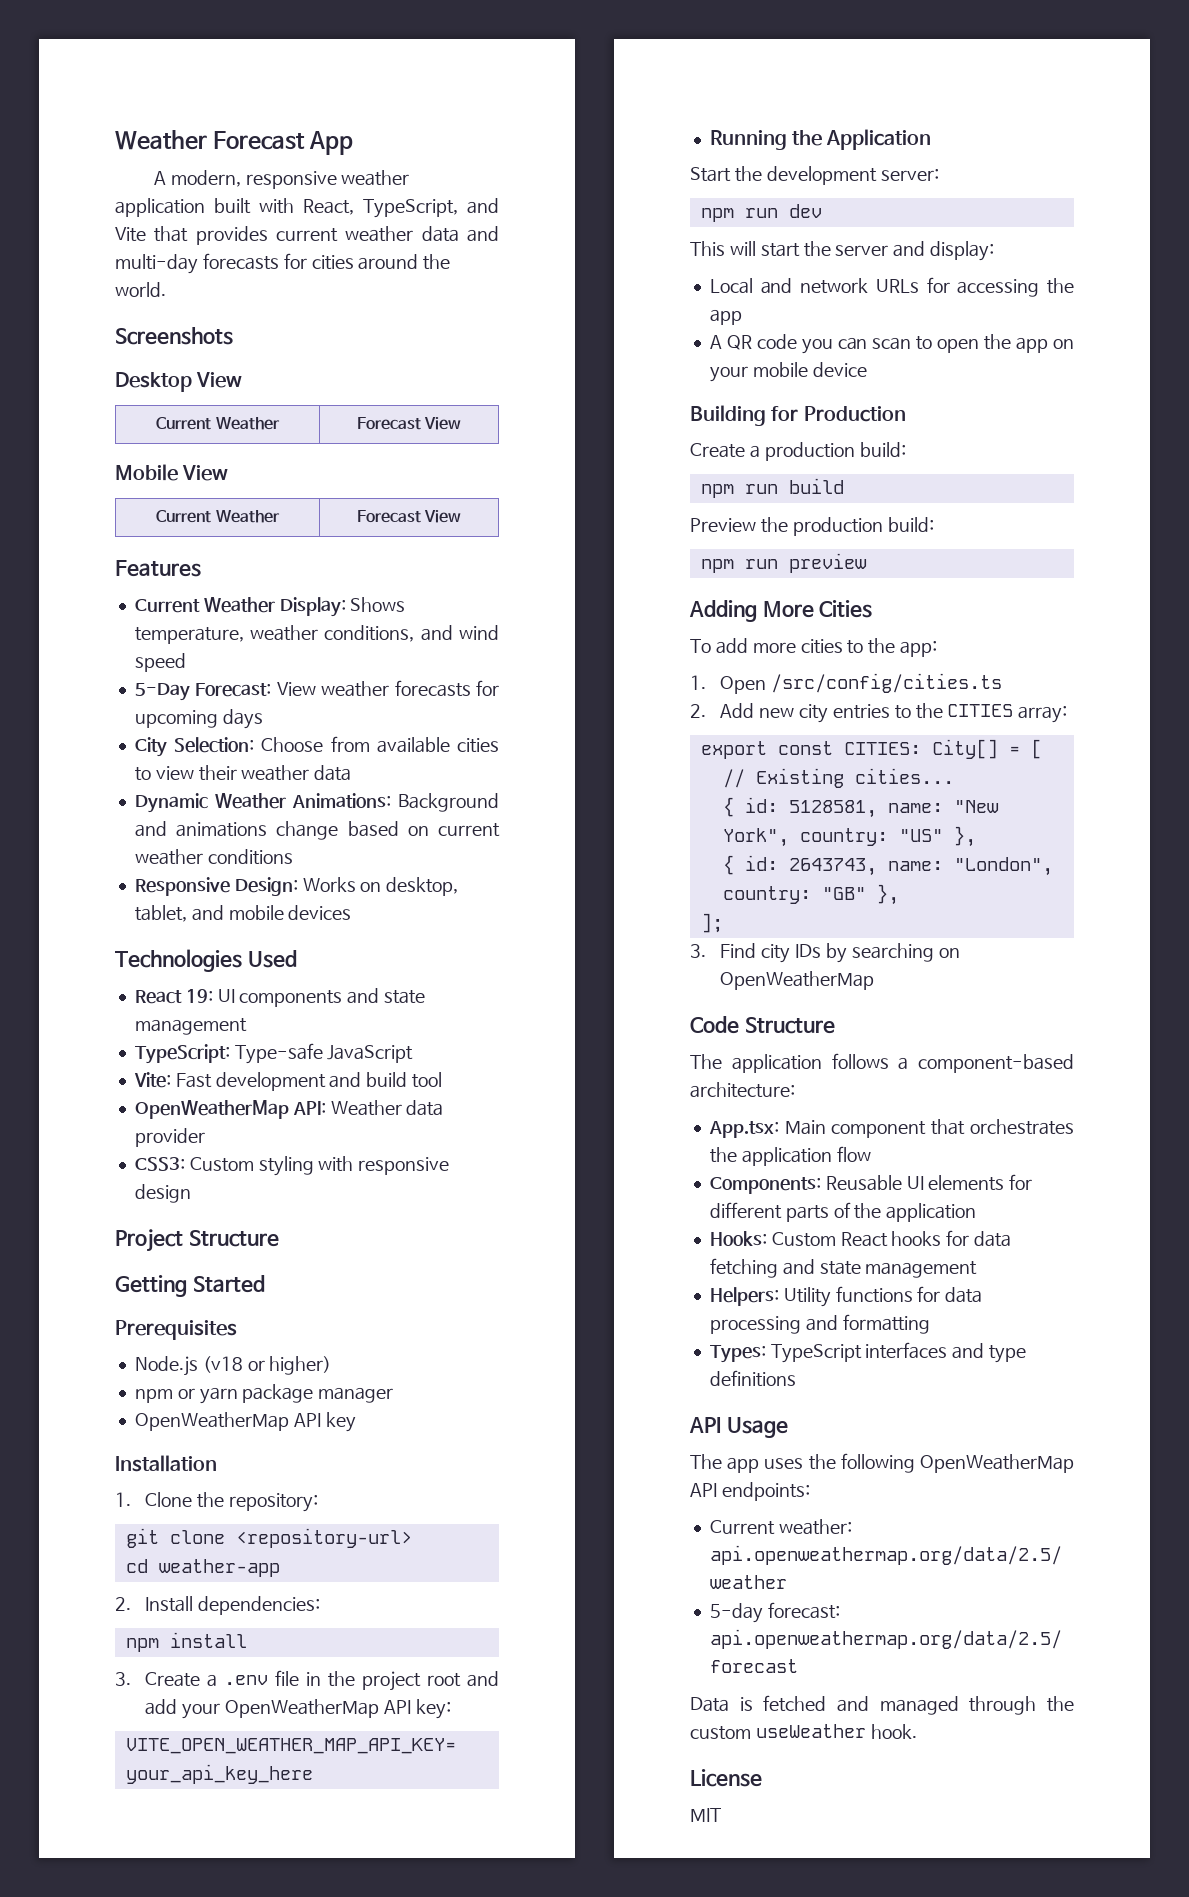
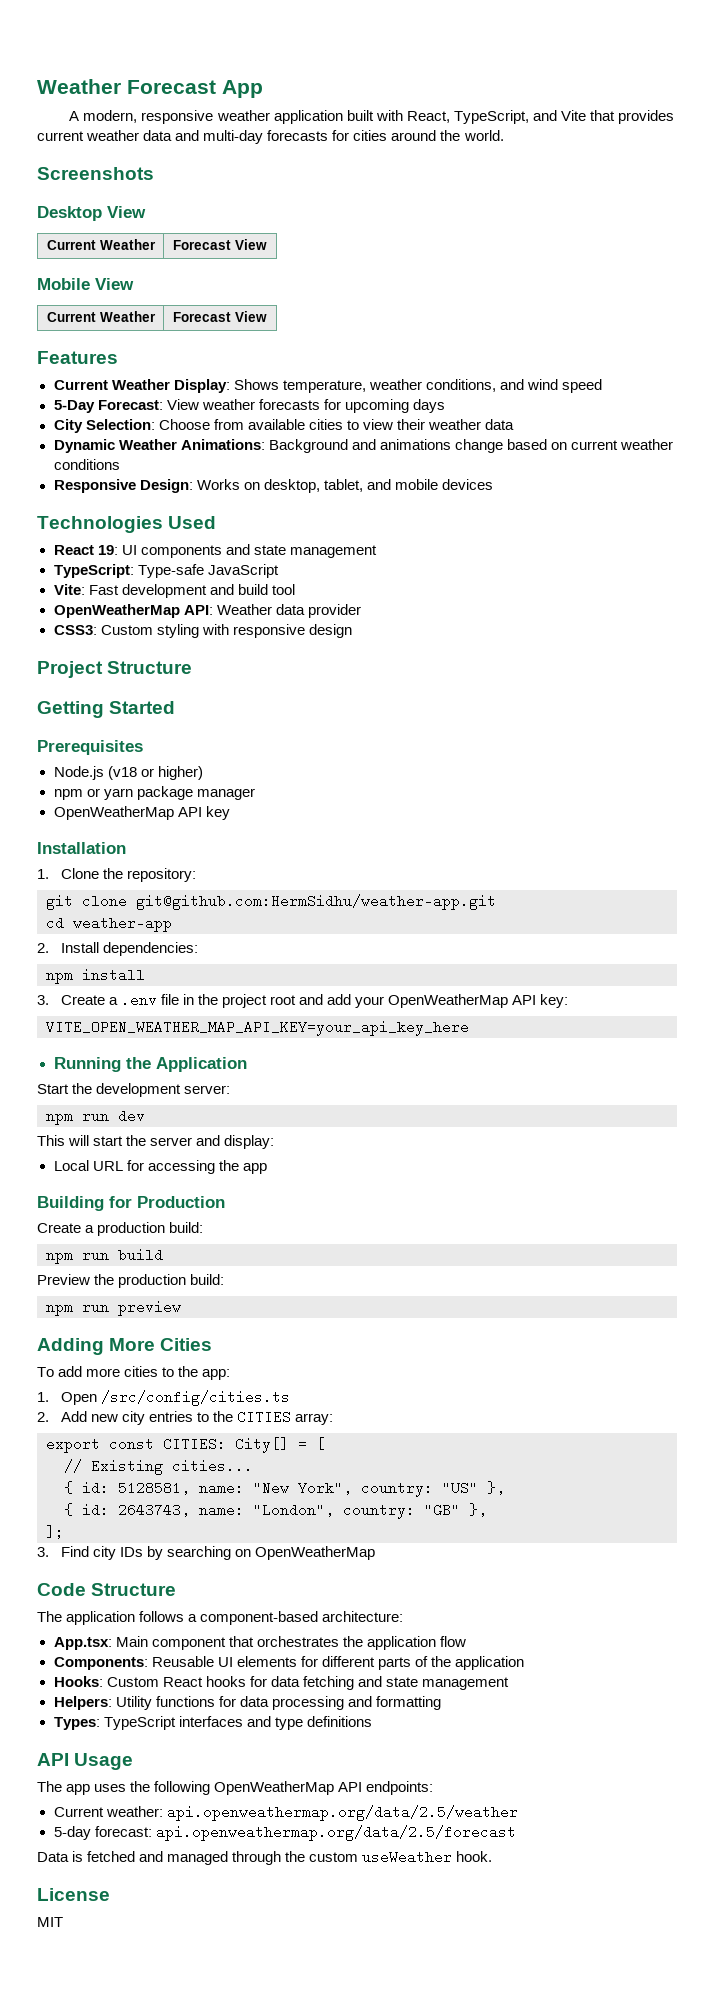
- git clone <repository-url>
+ git clone git@github.com:HermSidhu/weather-app.git
- Local and network URLs for accessing the app
+ Local URL for accessing the app
- A QR code you can scan to open the app on your mobile device

